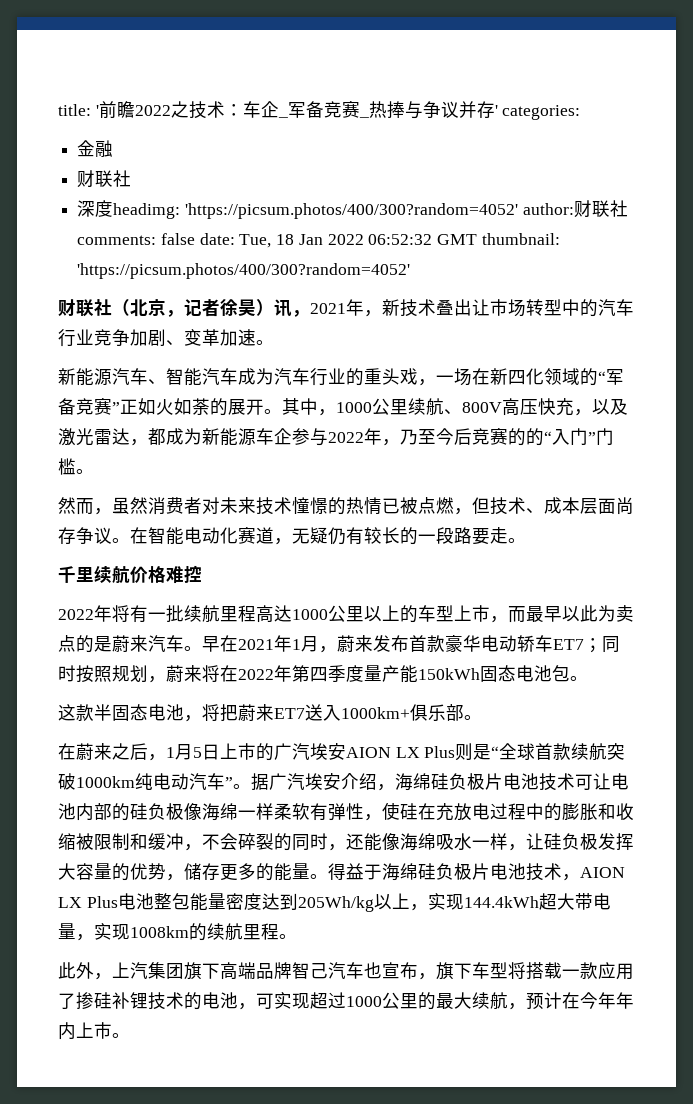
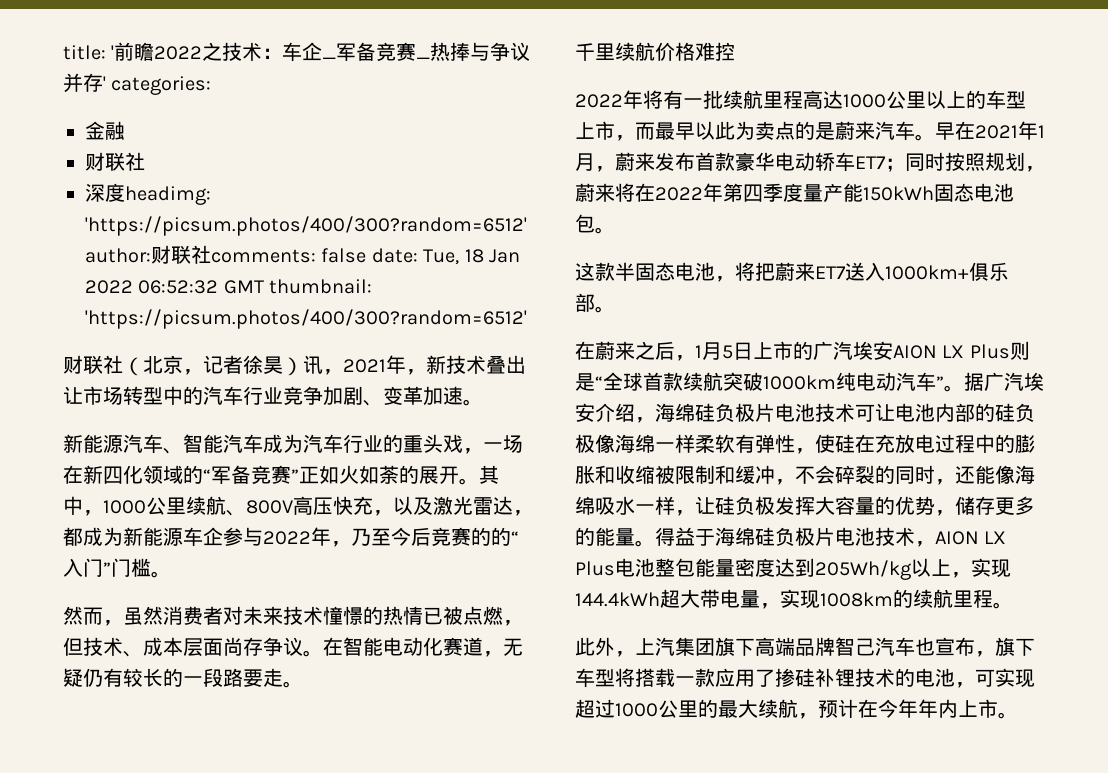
- 深度headimg: 'https://picsum.photos/400/300?random=4052' author:财联社comments: false date: Tue, 18 Jan 2022 06:52:32 GMT thumbnail: 'https://picsum.photos/400/300?random=4052'
+ 深度headimg: 'https://picsum.photos/400/300?random=6512' author:财联社comments: false date: Tue, 18 Jan 2022 06:52:32 GMT thumbnail: 'https://picsum.photos/400/300?random=6512'

